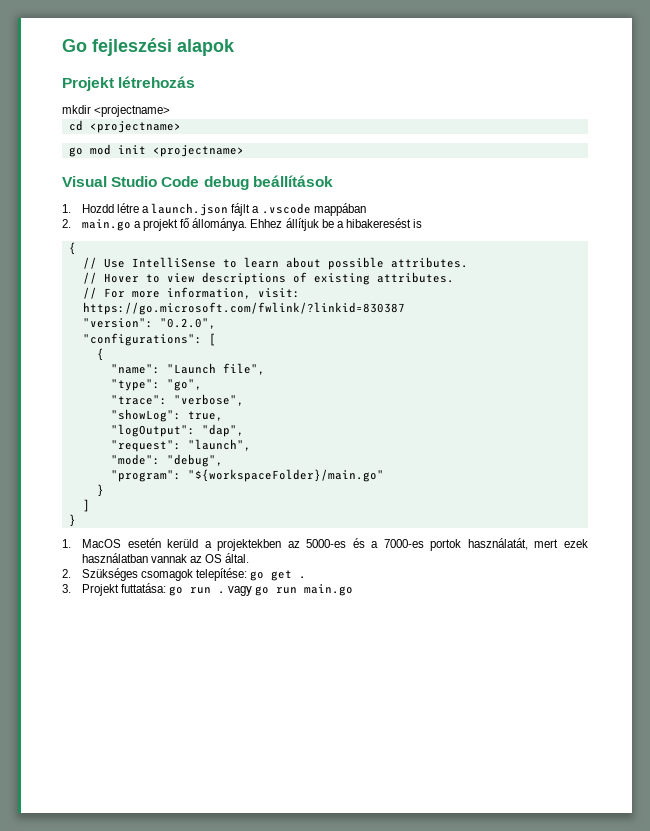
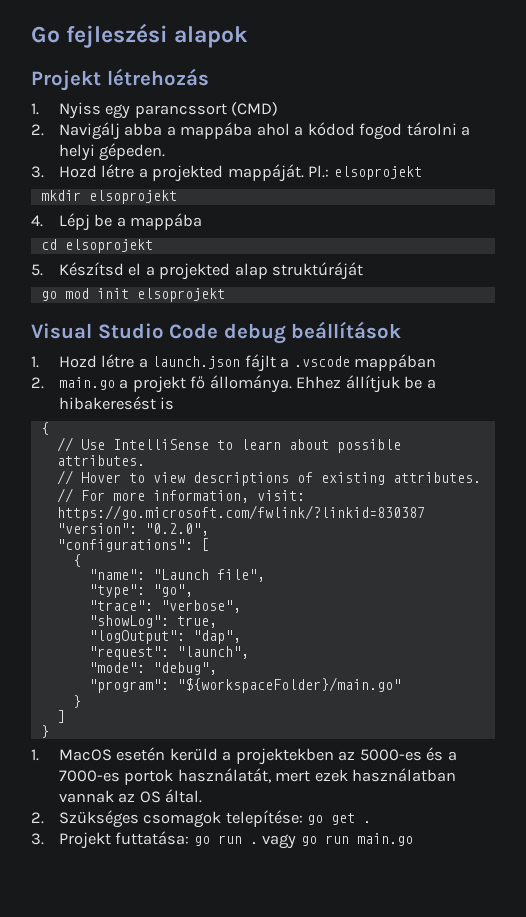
- mkdir <projectname>
- cd <projectname>
+ 1. Nyiss egy parancssort (CMD)
+ 2. Navigálj abba a mappába ahol a kódod fogod tárolni a helyi gépeden.
+ 3. Hozd létre a projekted mappáját. Pl.: elsoprojekt
+ mkdir elsoprojekt
+ 4. Lépj be a mappába
+ cd elsoprojekt
+ 5. Készítsd el a projekted alap struktúráját
- go mod init <projectname>
+ go mod init elsoprojekt
- 1. Hozdd létre a launch.json fájlt a .vscode mappában
+ 1. Hozd létre a launch.json fájlt a .vscode mappában

